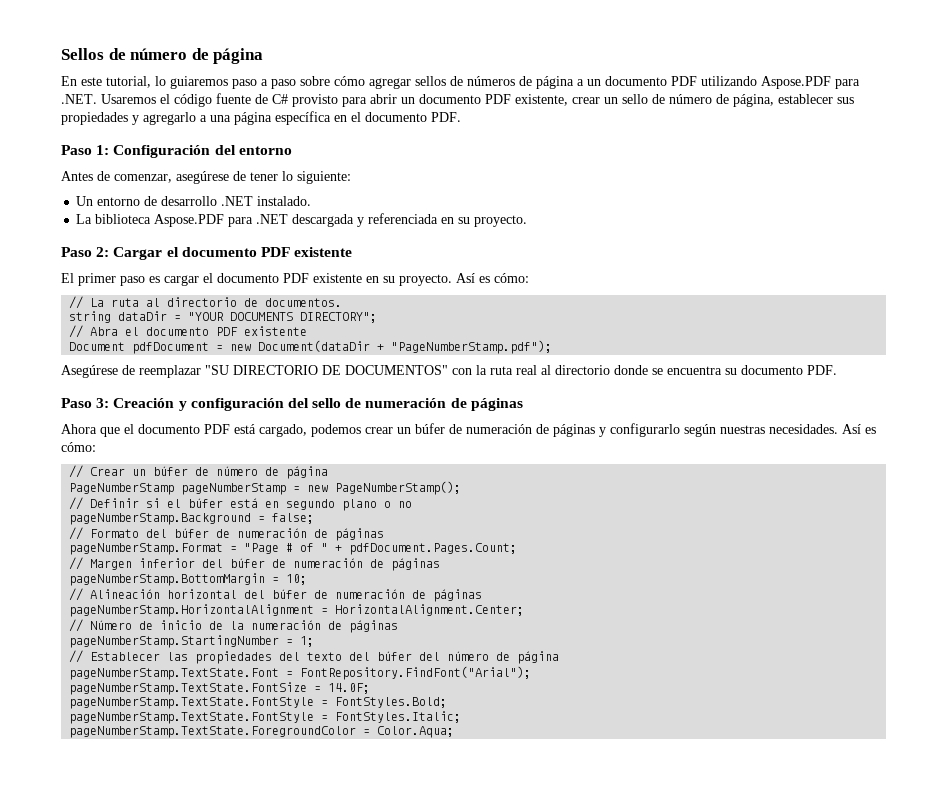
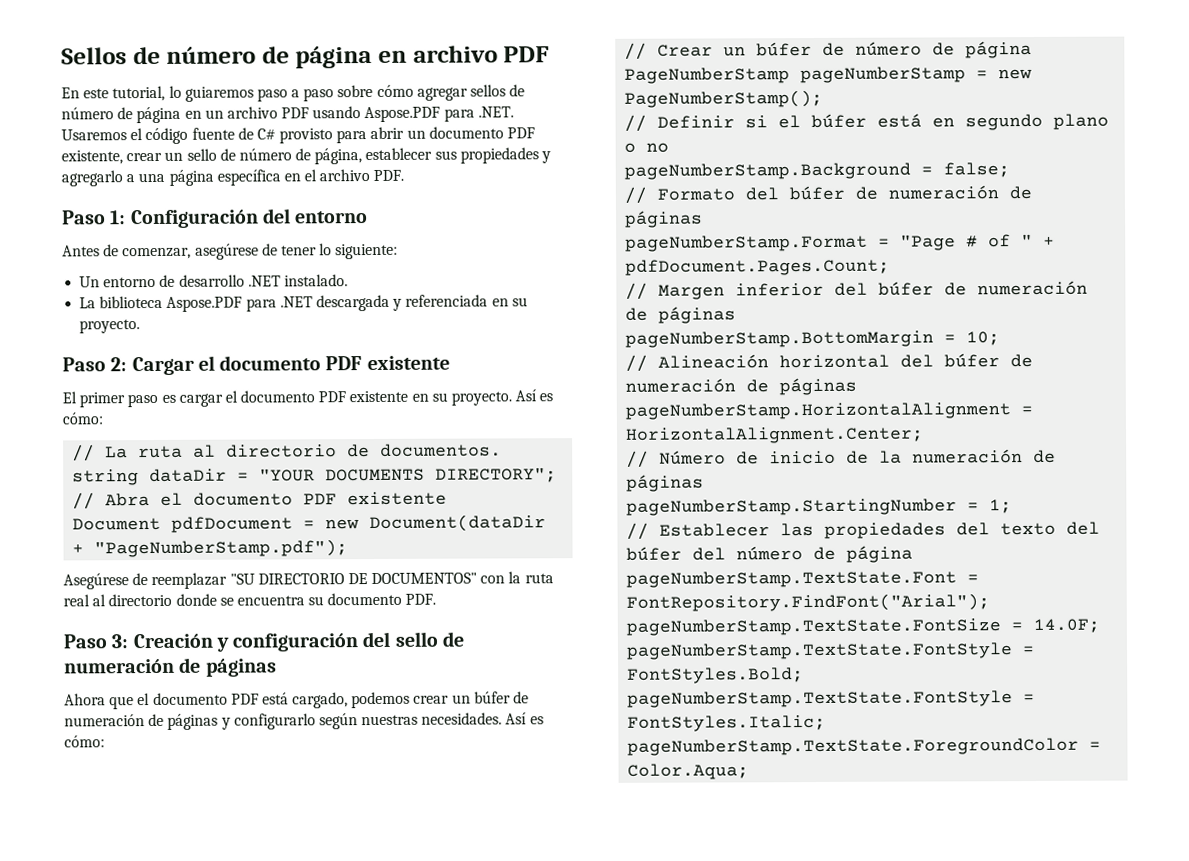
- Sellos de número de página
+ Sellos de número de página en archivo PDF
- En este tutorial, lo guiaremos paso a paso sobre cómo agregar sellos de números de página a un documento PDF utilizando Aspose.PDF para .NET. Usaremos el código fuente de C# provisto para abrir un documento PDF existente, crear un sello de número de página, establecer sus propiedades y agregarlo a una página específica en el documento PDF.
+ En este tutorial, lo guiaremos paso a paso sobre cómo agregar sellos de número de página en un archivo PDF usando Aspose.PDF para .NET. Usaremos el código fuente de C# provisto para abrir un documento PDF existente, crear un sello de número de página, establecer sus propiedades y agregarlo a una página específica en el archivo PDF.

